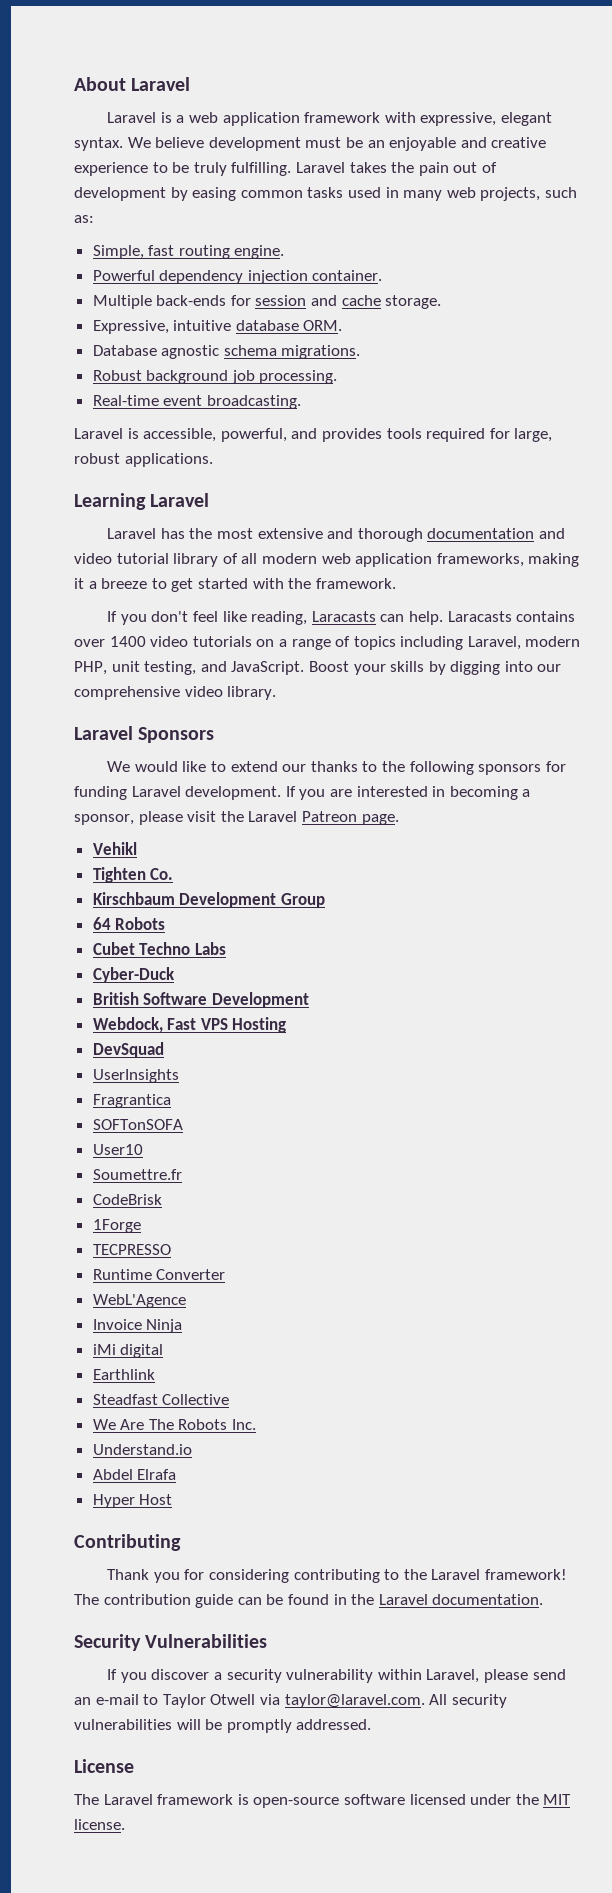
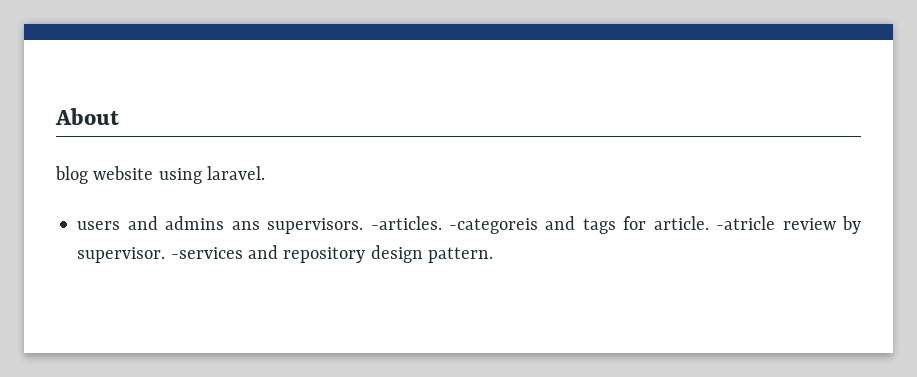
- About Laravel
- Laravel is a web application framework with expressive, elegant syntax. We believe development must be an enjoyable and creative experience to be truly fulfilling. Laravel takes the pain out of development by easing common tasks used in many web projects, such as:
- Simple, fast routing engine.
- Powerful dependency injection container.
- Multiple back-ends for session and cache storage.
- Expressive, intuitive database ORM.
- Database agnostic schema migrations.
- Robust background job processing.
- Real-time event broadcasting.
- Laravel is accessible, powerful, and provides tools required for large, robust applications.
- Learning Laravel
- Laravel has the most extensive and thorough documentation and video tutorial library of all modern web application frameworks, making it a breeze to get started with the framework.
- If you don't feel like reading, Laracasts can help. Laracasts contains over 1400 video tutorials on a range of topics including Laravel, modern PHP, unit testing, and JavaScript. Boost your skills by digging into our comprehensive video library.
- Laravel Sponsors
- We would like to extend our thanks to the following sponsors for funding Laravel development. If you are interested in becoming a sponsor, please visit the Laravel Patreon page.
- Vehikl
- Tighten Co.
- Kirschbaum Development Group
- 64 Robots
- Cubet Techno Labs
- Cyber-Duck
- British Software Development
- Webdock, Fast VPS Hosting
- DevSquad
- UserInsights
- Fragrantica
- SOFTonSOFA
- User10
- Soumettre.fr
- CodeBrisk
- 1Forge
- TECPRESSO
- Runtime Converter
- WebL'Agence
- Invoice Ninja
- iMi digital
- Earthlink
- Steadfast Collective
- We Are The Robots Inc.
- Understand.io
- Abdel Elrafa
- Hyper Host
- Contributing
- Thank you for considering contributing to the Laravel framework! The contribution guide can be found in the Laravel documentation.
- Security Vulnerabilities
- If you discover a security vulnerability within Laravel, please send an e-mail to Taylor Otwell via taylor@laravel.com. All security vulnerabilities will be promptly addressed.
- License
- The Laravel framework is open-source software licensed under the MIT license.
+ About
+ blog website using laravel.
+ users and admins ans supervisors. -articles. -categoreis and tags for article. -atricle review by supervisor. -services and repository design pattern.

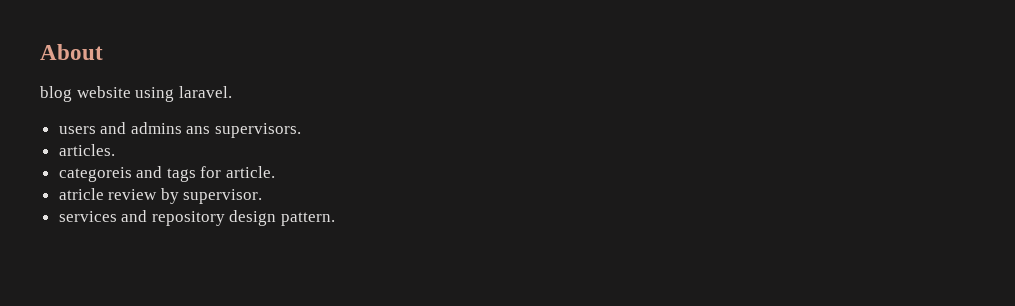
- users and admins ans supervisors. -articles. -categoreis and tags for article. -atricle review by supervisor. -services and repository design pattern.
+ users and admins ans supervisors.
+ articles.
+ categoreis and tags for article.
+ atricle review by supervisor.
+ services and repository design pattern.

